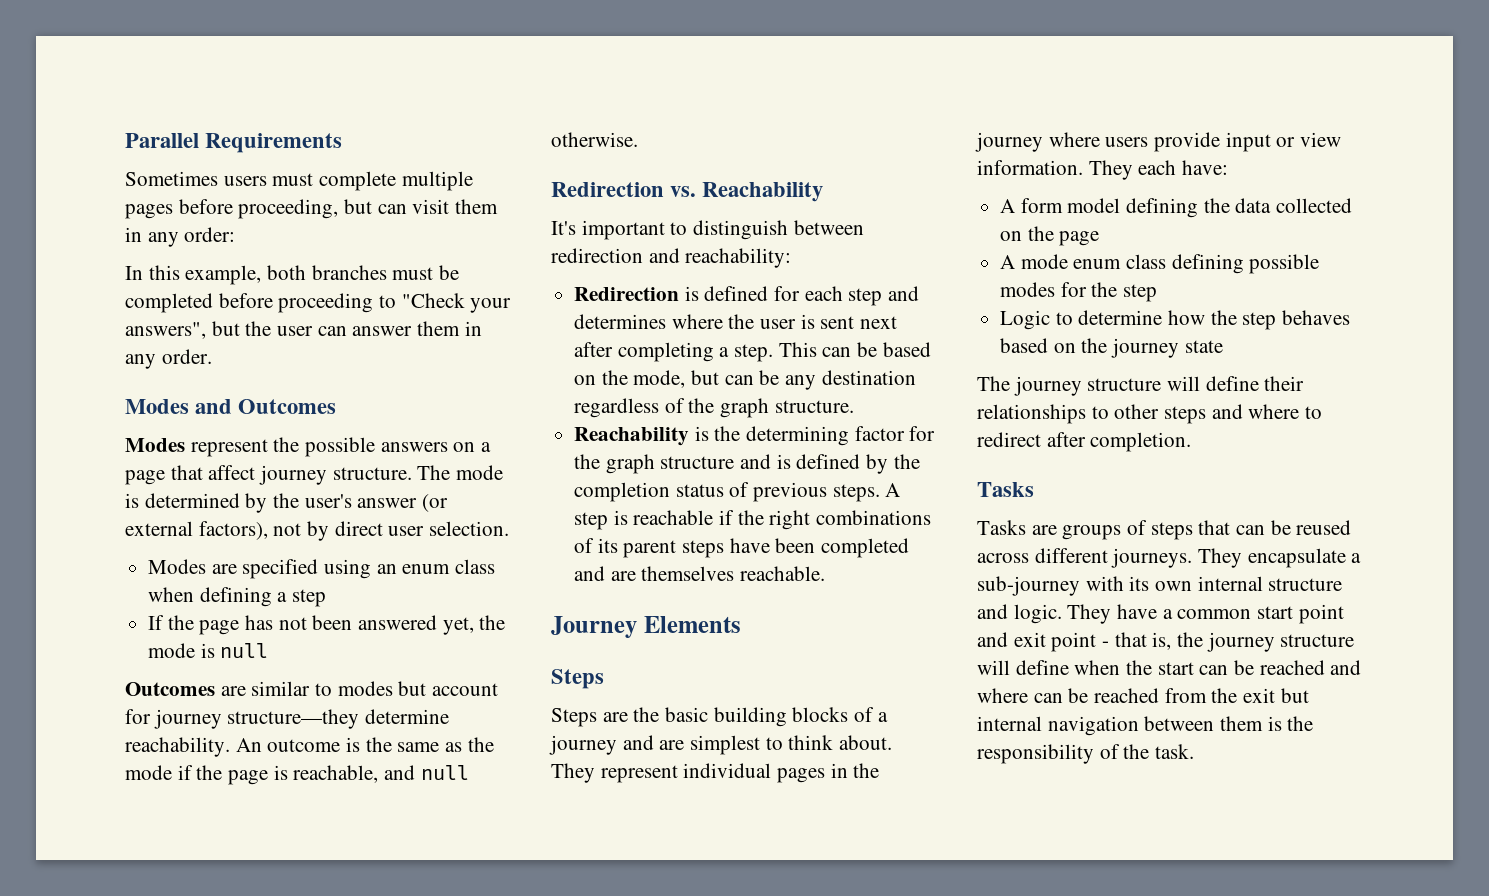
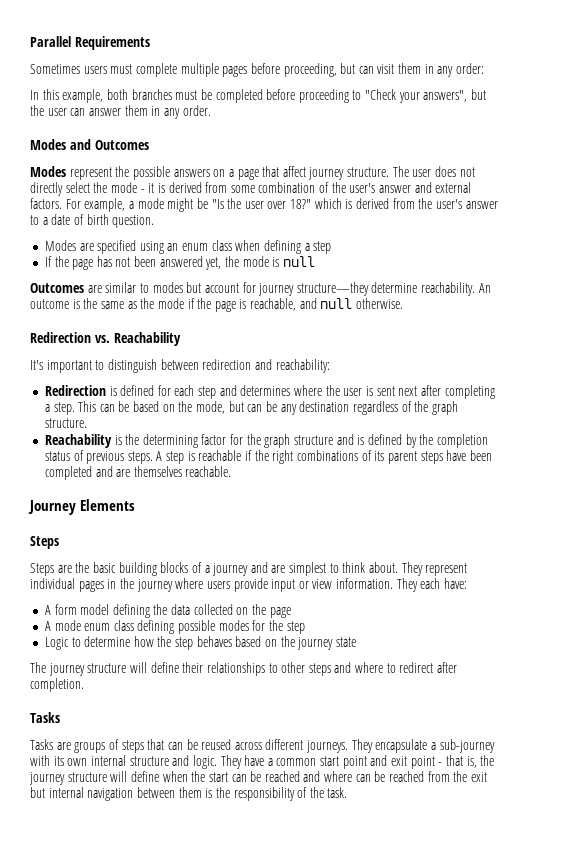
- The mode is determined by the user's answer (or external factors), not by direct user selection.
+ The user does not directly select the mode - it is derived from some combination of the user's answer and external factors. For example, a mode might be "Is the user over 18?" which is derived from the user's answer to a date of birth question.

